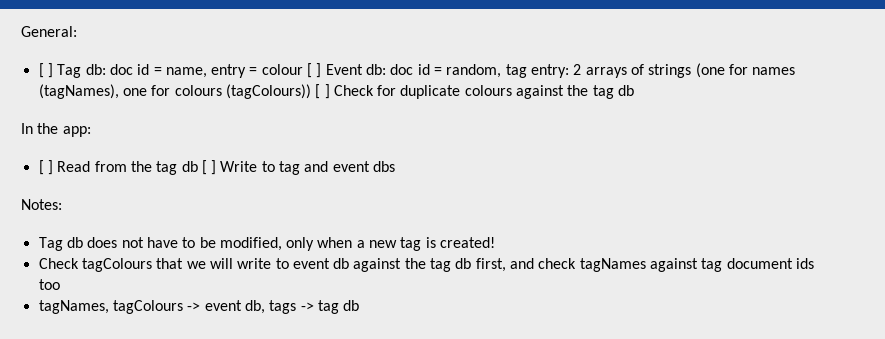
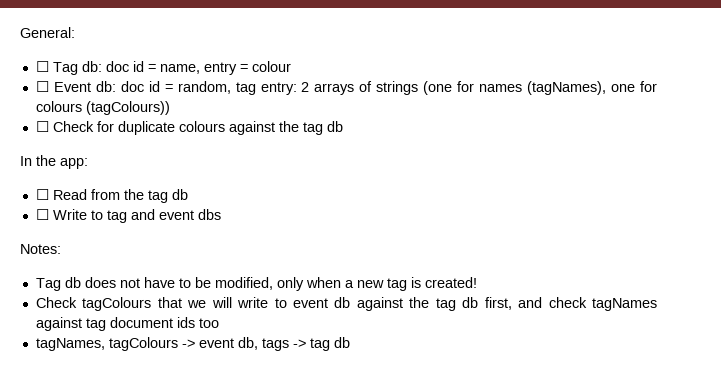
- [ ] Tag db: doc id = name, entry = colour [ ] Event db: doc id = random, tag entry: 2 arrays of strings (one for names (tagNames), one for colours (tagColours)) [ ] Check for duplicate colours against the tag db
+ ☐ Tag db: doc id = name, entry = colour
+ ☐ Event db: doc id = random, tag entry: 2 arrays of strings (one for names (tagNames), one for colours (tagColours))
+ ☐ Check for duplicate colours against the tag db
- [ ] Read from the tag db [ ] Write to tag and event dbs
+ ☐ Read from the tag db
+ ☐ Write to tag and event dbs

